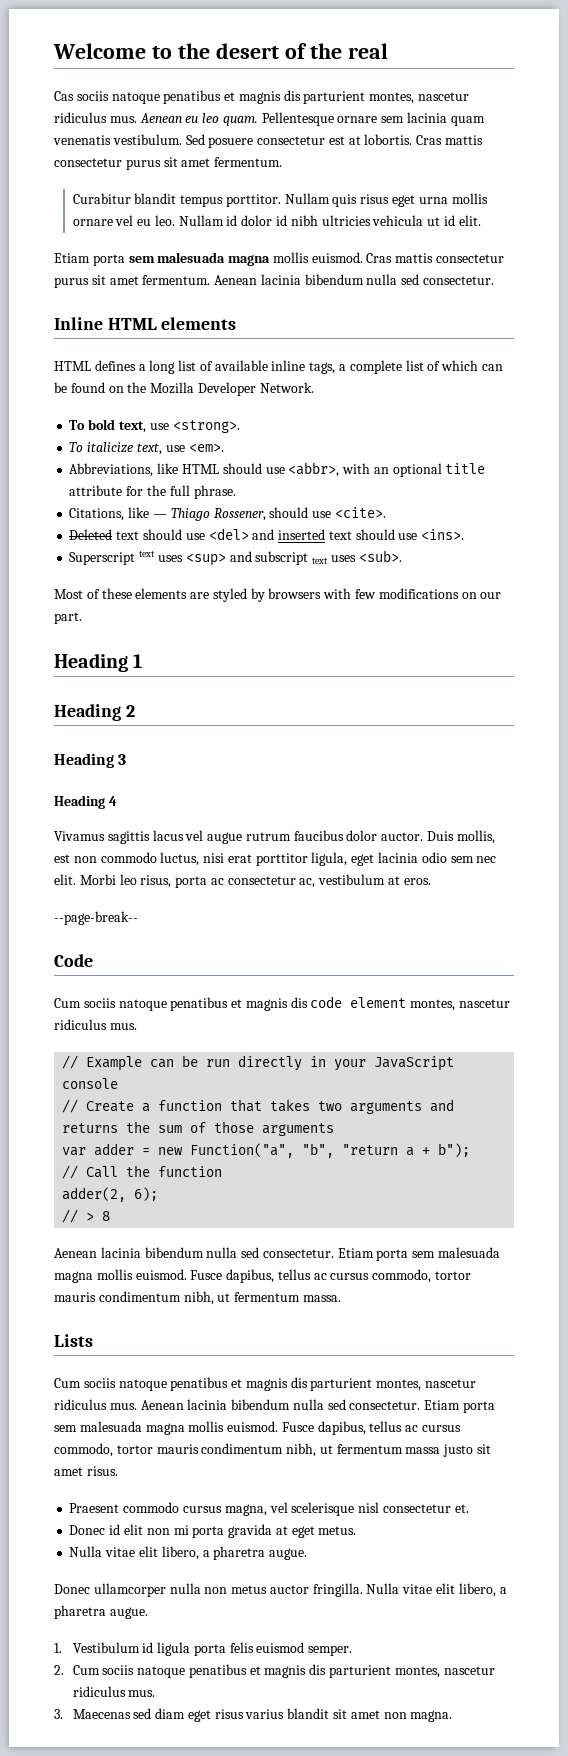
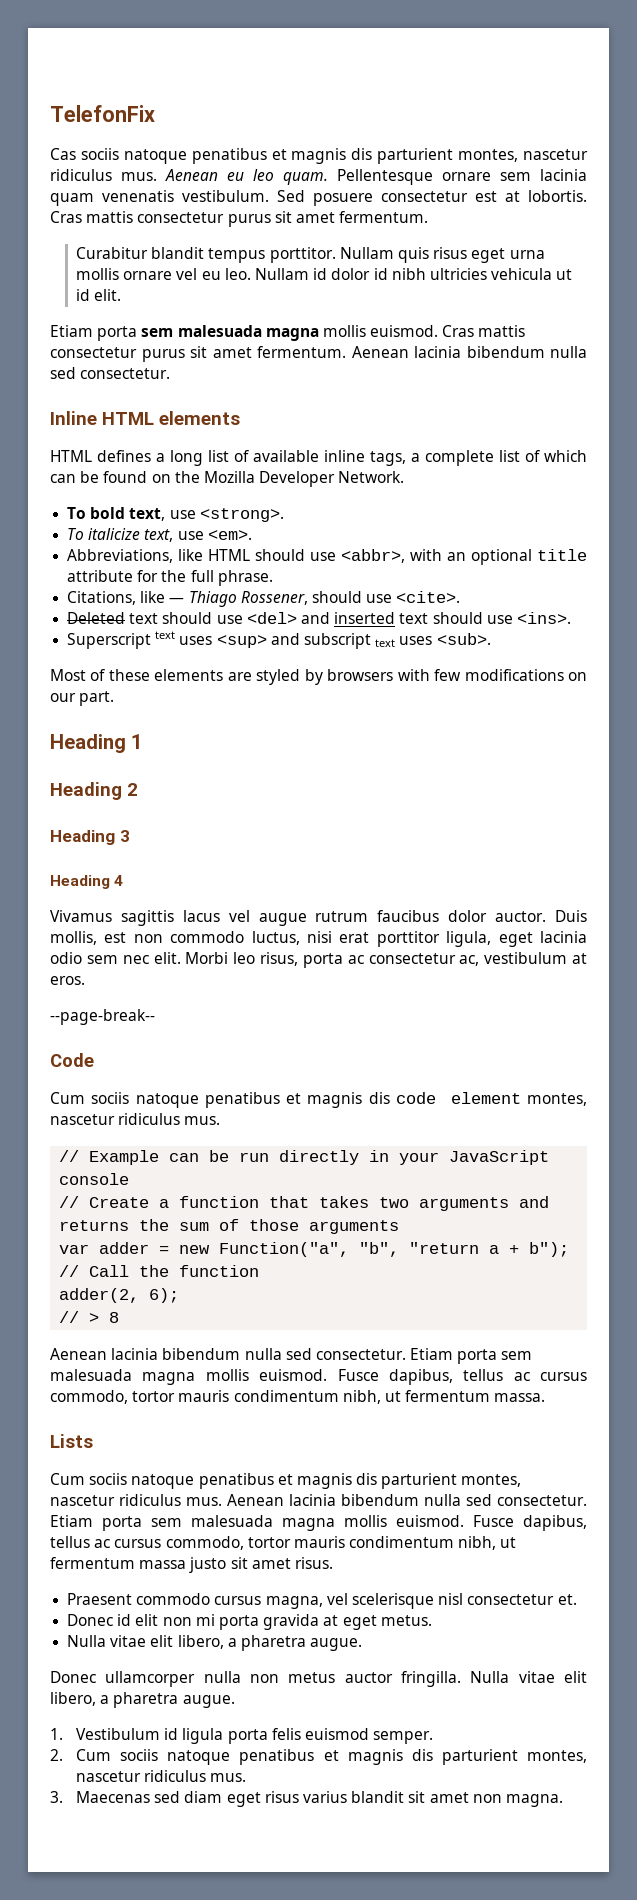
- Welcome to the desert of the real
+ TelefonFix

